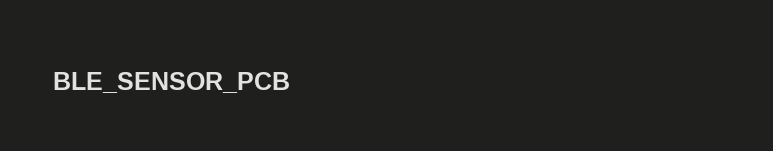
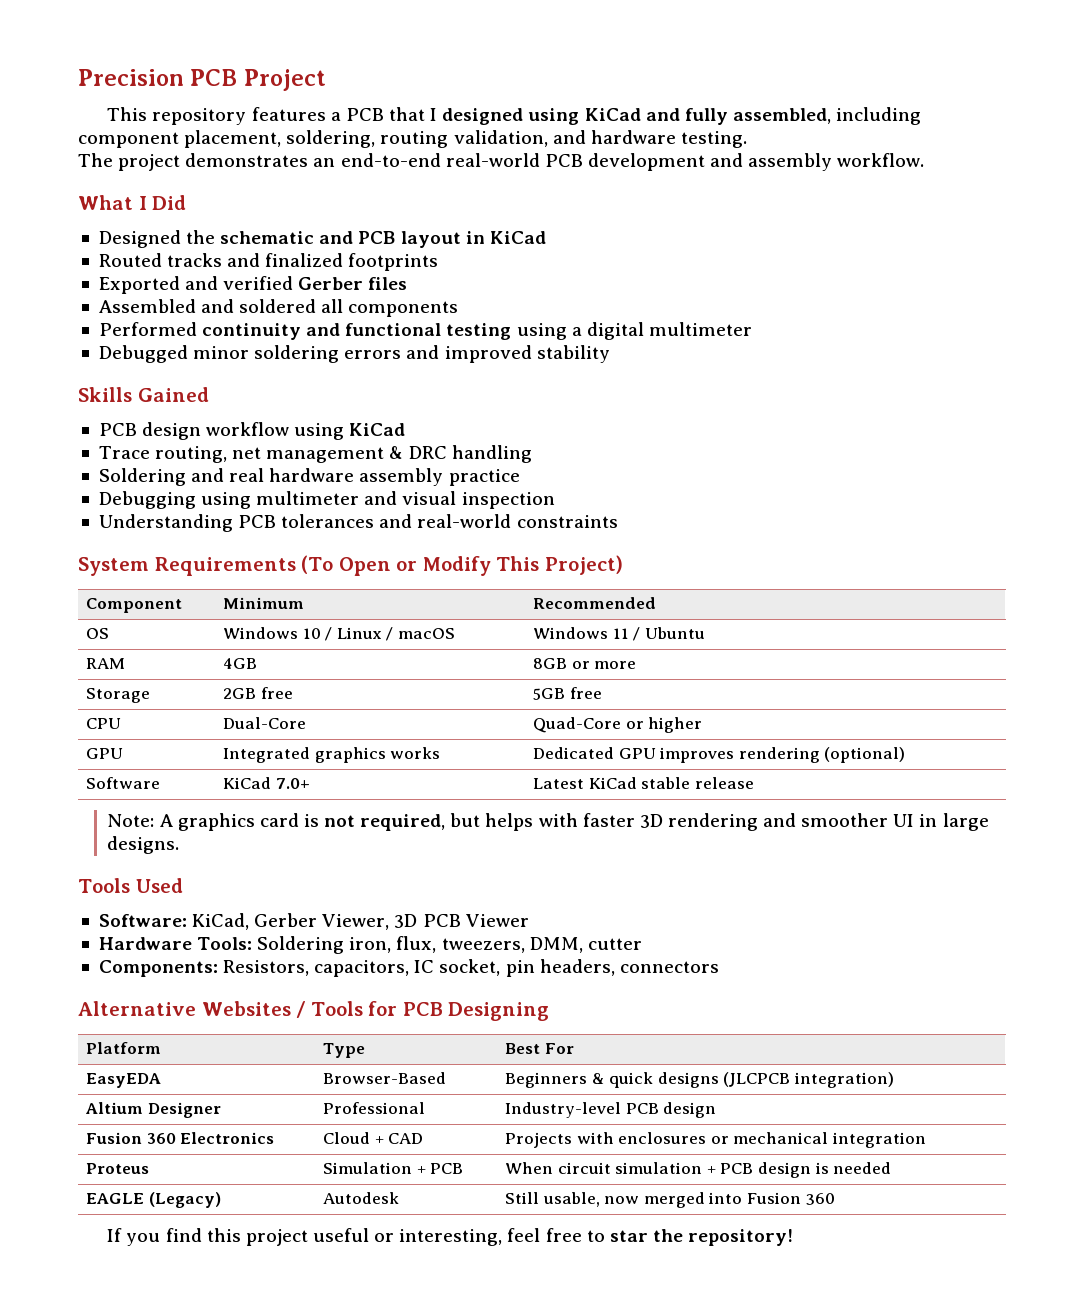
- BLE_SENSOR_PCB
+ Precision PCB Project
+ This repository features a PCB that I designed using KiCad and fully assembled, including component placement, soldering, routing validation, and hardware testing.
+ The project demonstrates an end-to-end real-world PCB development and assembly workflow.
+ What I Did
+ Designed the schematic and PCB layout in KiCad
+ Routed tracks and finalized footprints
+ Exported and verified Gerber files
+ Assembled and soldered all components
+ Performed continuity and functional testing using a digital multimeter
+ Debugged minor soldering errors and improved stability
+ Skills Gained
+ PCB design workflow using KiCad
+ Trace routing, net management & DRC handling
+ Soldering and real hardware assembly practice
+ Debugging using multimeter and visual inspection
+ Understanding PCB tolerances and real-world constraints
+ System Requirements (To Open or Modify This Project)
+ Component | Minimum | Recommended
+ OS | Windows 10 / Linux / macOS | Windows 11 / Ubuntu
+ RAM | 4GB | 8GB or more
+ Storage | 2GB free | 5GB free
+ CPU | Dual-Core | Quad-Core or higher
+ GPU | Integrated graphics works | Dedicated GPU improves rendering (optional)
+ Software | KiCad 7.0+ | Latest KiCad stable release
+ Note: A graphics card is not required, but helps with faster 3D rendering and smoother UI in large designs.
+ Tools Used
+ Software: KiCad, Gerber Viewer, 3D PCB Viewer
+ Hardware Tools: Soldering iron, flux, tweezers, DMM, cutter
+ Components: Resistors, capacitors, IC socket, pin headers, connectors
+ Alternative Websites / Tools for PCB Designing
+ Platform | Type | Best For
+ EasyEDA | Browser-Based | Beginners & quick designs (JLCPCB integration)
+ Altium Designer | Professional | Industry-level PCB design
+ Fusion 360 Electronics | Cloud + CAD | Projects with enclosures or mechanical integration
+ Proteus | Simulation + PCB | When circuit simulation + PCB design is needed
+ EAGLE (Legacy) | Autodesk | Still usable, now merged into Fusion 360
+ If you find this project useful or interesting, feel free to star the repository!

